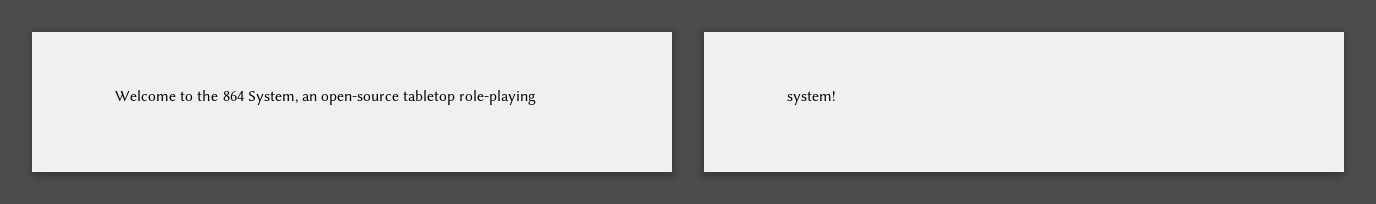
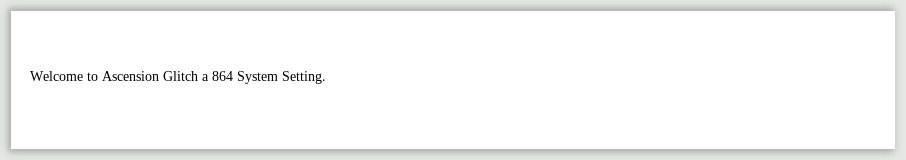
- Welcome to the 864 System, an open-source tabletop role-playing system!
+ Welcome to Ascension Glitch a 864 System Setting.

